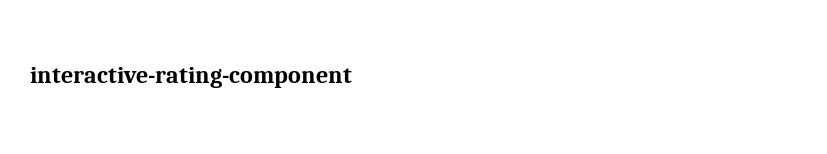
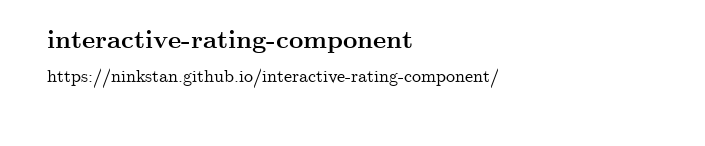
+ https://ninkstan.github.io/interactive-rating-component/

